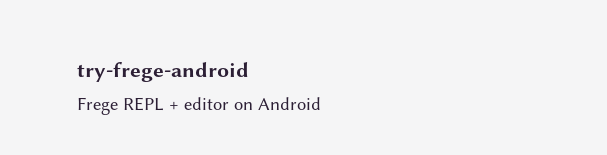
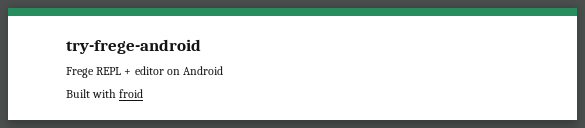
+ Built with froid

